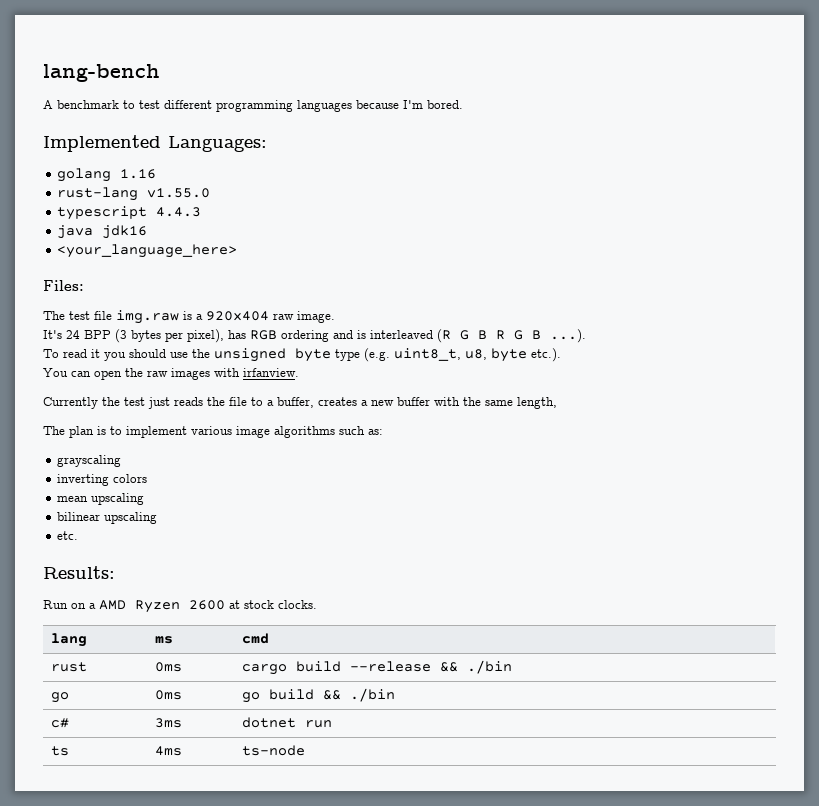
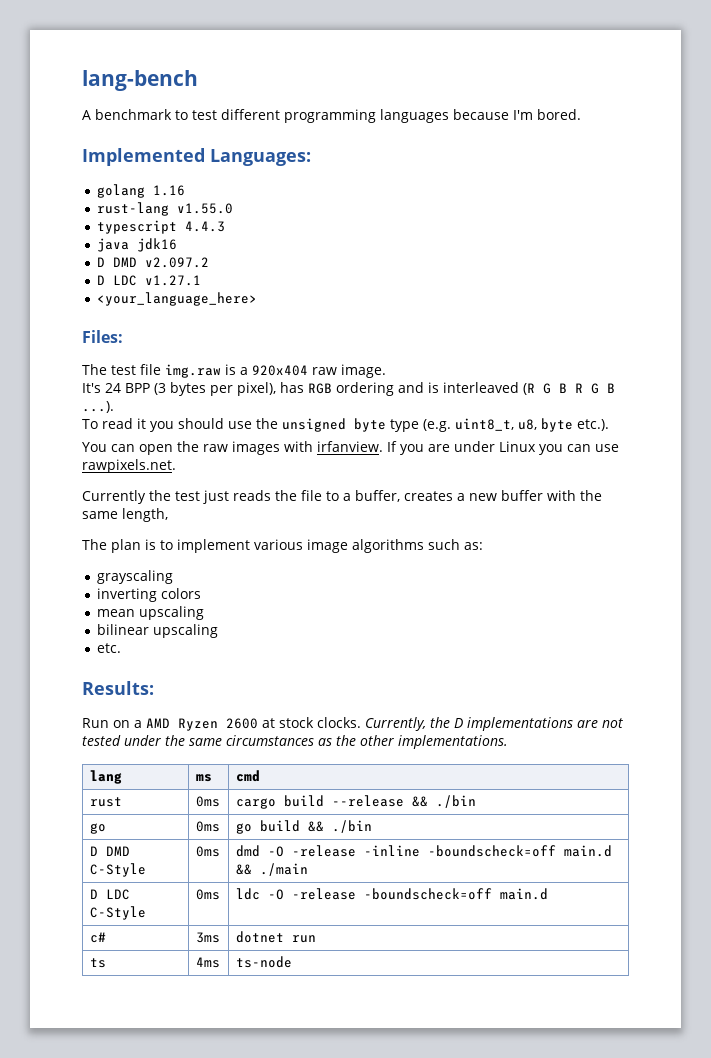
+ D DMD v2.097.2
+ D LDC v1.27.1
+ If you are under Linux you can use rawpixels.net.
+ Currently, the D implementations are not tested under the same circumstances as the other implementations.
+ D DMD C-Style | 0ms | dmd -O -release -inline -boundscheck=off main.d && ./main
+ D LDC C-Style | 0ms | ldc -O -release -boundscheck=off main.d

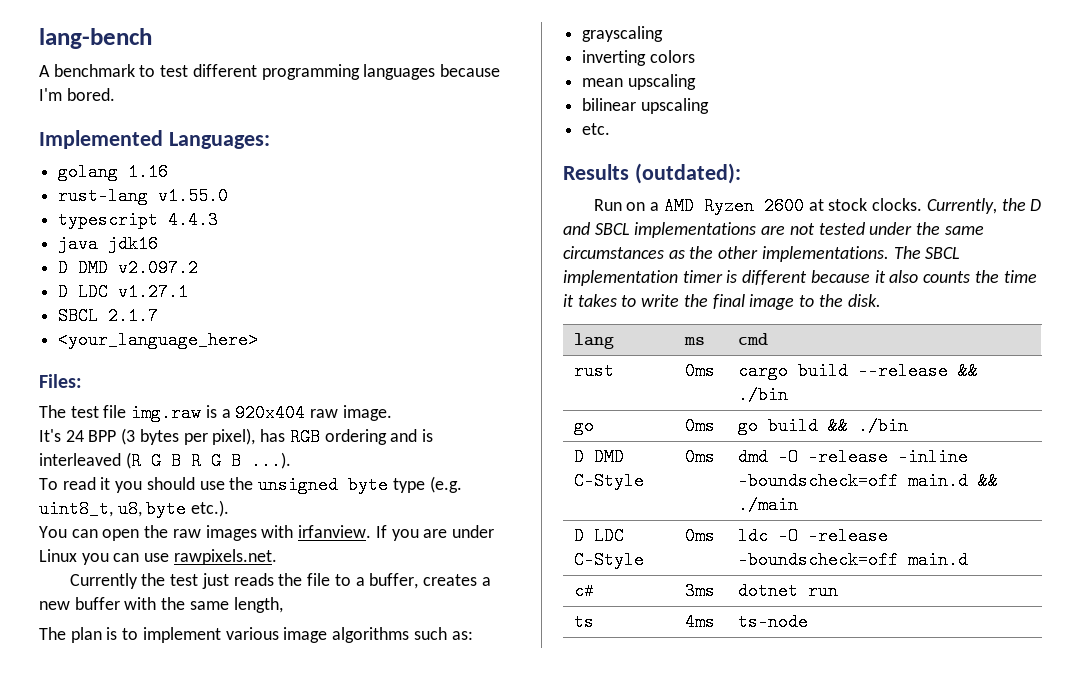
+ SBCL 2.1.7
- Results:
+ Results (outdated):
- Currently, the D implementations are not tested under the same circumstances as the other implementations.
+ Currently, the D and SBCL implementations are not tested under the same circumstances as the other implementations. The SBCL implementation timer is different because it also counts the time it takes to write the final image to the disk.

